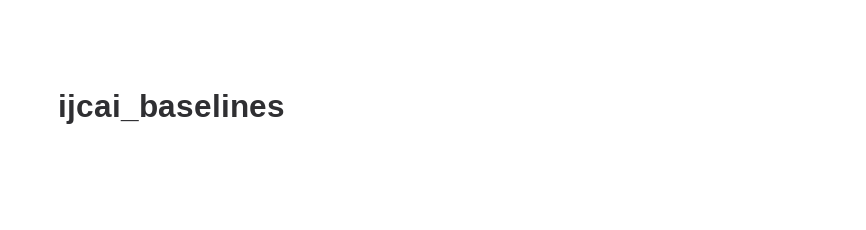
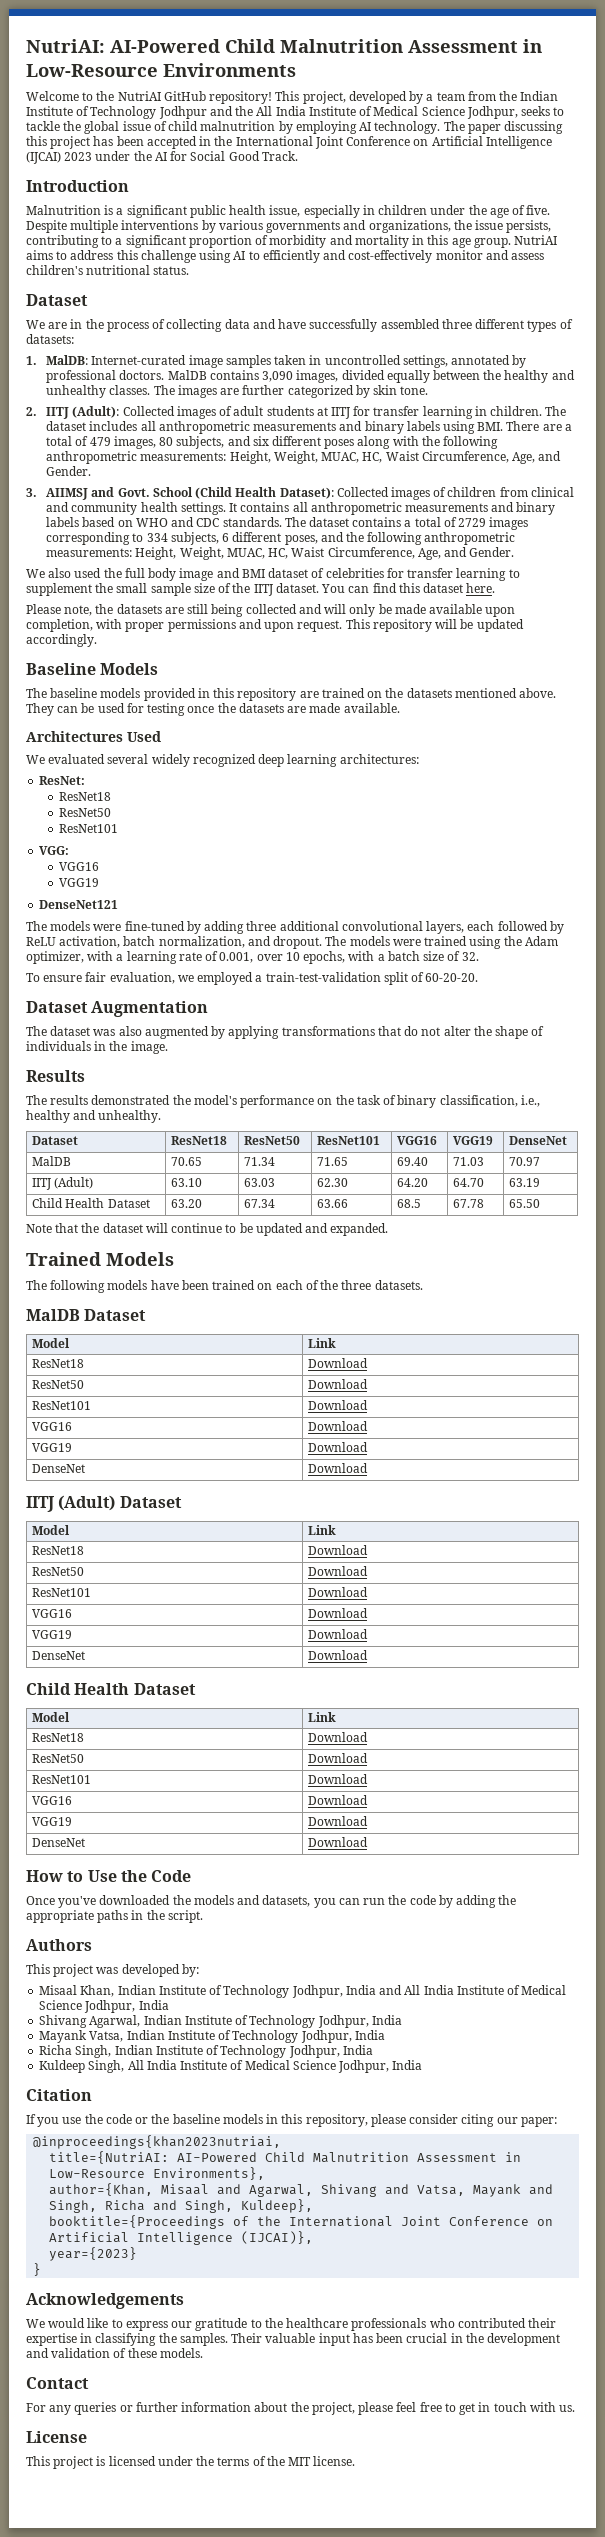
- ijcai_baselines
+ NutriAI: AI-Powered Child Malnutrition Assessment in Low-Resource Environments
+ Welcome to the NutriAI GitHub repository! This project, developed by a team from the Indian Institute of Technology Jodhpur and the All India Institute of Medical Science Jodhpur, seeks to tackle the global issue of child malnutrition by employing AI technology. The paper discussing this project has been accepted in the International Joint Conference on Artificial Intelligence (IJCAI) 2023 under the AI for Social Good Track.
+ Introduction
+ Malnutrition is a significant public health issue, especially in children under the age of five. Despite multiple interventions by various governments and organizations, the issue persists, contributing to a significant proportion of morbidity and mortality in this age group. NutriAI aims to address this challenge using AI to efficiently and cost-effectively monitor and assess children's nutritional status.
+ Dataset
+ We are in the process of collecting data and have successfully assembled three different types of datasets:
+ 1. MalDB: Internet-curated image samples taken in uncontrolled settings, annotated by professional doctors. MalDB contains 3,090 images, divided equally between the healthy and unhealthy classes. The images are further categorized by skin tone.
+ 2. IITJ (Adult): Collected images of adult students at IITJ for transfer learning in children. The dataset includes all anthropometric measurements and binary labels using BMI. There are a total of 479 images, 80 subjects, and six different poses along with the following anthropometric measurements: Height, Weight, MUAC, HC, Waist Circumference, Age, and Gender.
+ 3. AIIMSJ and Govt. School (Child Health Dataset): Collected images of children from clinical and community health settings. It contains all anthropometric measurements and binary labels based on WHO and CDC standards. The dataset contains a total of 2729 images corresponding to 334 subjects, 6 different poses, and the following anthropometric measurements: Height, Weight, MUAC, HC, Waist Circumference, Age, and Gender.
+ We also used the full body image and BMI dataset of celebrities for transfer learning to supplement the small sample size of the IITJ dataset. You can find this dataset here.
+ Please note, the datasets are still being collected and will only be made available upon completion, with proper permissions and upon request. This repository will be updated accordingly.
+ Baseline Models
+ The baseline models provided in this repository are trained on the datasets mentioned above. They can be used for testing once the datasets are made available.
+ Architectures Used
+ We evaluated several widely recognized deep learning architectures:
+ ResNet:
+ ResNet18
+ ResNet50
+ ResNet101
+ VGG:
+ VGG16
+ VGG19
+ DenseNet121
+ The models were fine-tuned by adding three additional convolutional layers, each followed by ReLU activation, batch normalization, and dropout. The models were trained using the Adam optimizer, with a learning rate of 0.001, over 10 epochs, with a batch size of 32.
+ To ensure fair evaluation, we employed a train-test-validation split of 60-20-20.
+ Dataset Augmentation
+ The dataset was also augmented by applying transformations that do not alter the shape of individuals in the image.
+ Results
+ The results demonstrated the model's performance on the task of binary classification, i.e., healthy and unhealthy.
+ Dataset | ResNet18 | ResNet50 | ResNet101 | VGG16 | VGG19 | DenseNet
+ MalDB | 70.65 | 71.34 | 71.65 | 69.40 | 71.03 | 70.97
+ IITJ (Adult) | 63.10 | 63.03 | 62.30 | 64.20 | 64.70 | 63.19
+ Child Health Dataset | 63.20 | 67.34 | 63.66 | 68.5 | 67.78 | 65.50
+ Note that the dataset will continue to be updated and expanded.
+ Trained Models
+ The following models have been trained on each of the three datasets.
+ MalDB Dataset
+ Model | Link
+ ResNet18 | Download
+ ResNet50 | Download
+ ResNet101 | Download
+ VGG16 | Download
+ VGG19 | Download
+ DenseNet | Download
+ IITJ (Adult) Dataset
+ Model | Link
+ ResNet18 | Download
+ ResNet50 | Download
+ ResNet101 | Download
+ VGG16 | Download
+ VGG19 | Download
+ DenseNet | Download
+ Child Health Dataset
+ Model | Link
+ ResNet18 | Download
+ ResNet50 | Download
+ ResNet101 | Download
+ VGG16 | Download
+ VGG19 | Download
+ DenseNet | Download
+ How to Use the Code
+ Once you've downloaded the models and datasets, you can run the code by adding the appropriate paths in the script.
+ Authors
+ This project was developed by:
+ Misaal Khan, Indian Institute of Technology Jodhpur, India and All India Institute of Medical Science Jodhpur, India
+ Shivang Agarwal, Indian Institute of Technology Jodhpur, India
+ Mayank Vatsa, Indian Institute of Technology Jodhpur, India
+ Richa Singh, Indian Institute of Technology Jodhpur, India
+ Kuldeep Singh, All India Institute of Medical Science Jodhpur, India
+ Citation
+ If you use the code or the baseline models in this repository, please consider citing our paper:
+ @inproceedings{khan2023nutriai,
+ title={NutriAI: AI-Powered Child Malnutrition Assessment in Low-Resource Environments},
+ author={Khan, Misaal and Agarwal, Shivang and Vatsa, Mayank and Singh, Richa and Singh, Kuldeep},
+ booktitle={Proceedings of the International Joint Conference on Artificial Intelligence (IJCAI)},
+ year={2023}
+ }
+ Acknowledgements
+ We would like to express our gratitude to the healthcare professionals who contributed their expertise in classifying the samples. Their valuable input has been crucial in the development and validation of these models.
+ Contact
+ For any queries or further information about the project, please feel free to get in touch with us.
+ License
+ This project is licensed under the terms of the MIT license.

